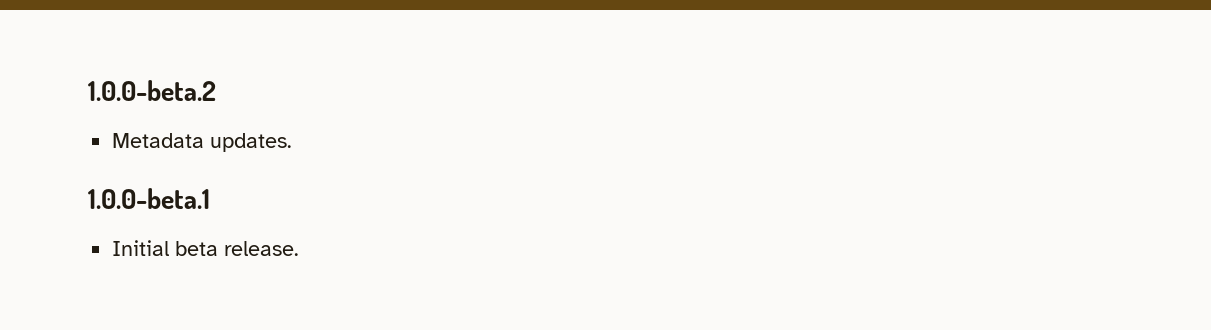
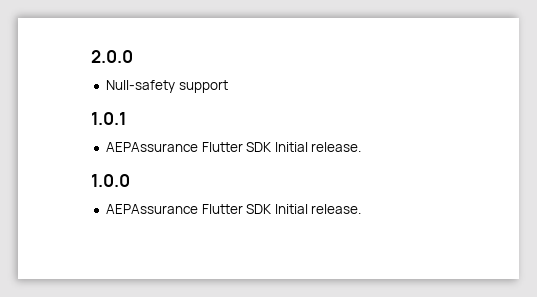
- 1.0.0-beta.2
- Metadata updates.
- 1.0.0-beta.1
- Initial beta release.
+ 2.0.0
+ Null-safety support
+ 1.0.1
+ AEPAssurance Flutter SDK Initial release.
+ 1.0.0
+ AEPAssurance Flutter SDK Initial release.

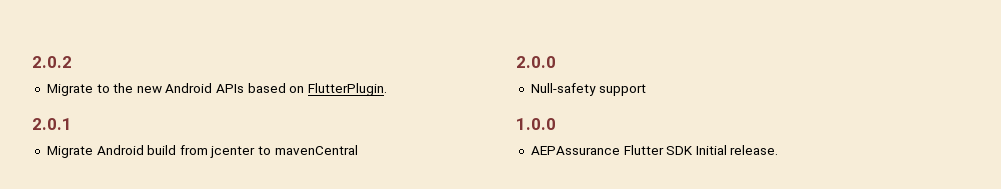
+ 2.0.2
+ Migrate to the new Android APIs based on FlutterPlugin.
+ 2.0.1
+ Migrate Android build from jcenter to mavenCentral
  2.0.0
  Null-safety support
- 1.0.1
- AEPAssurance Flutter SDK Initial release.

